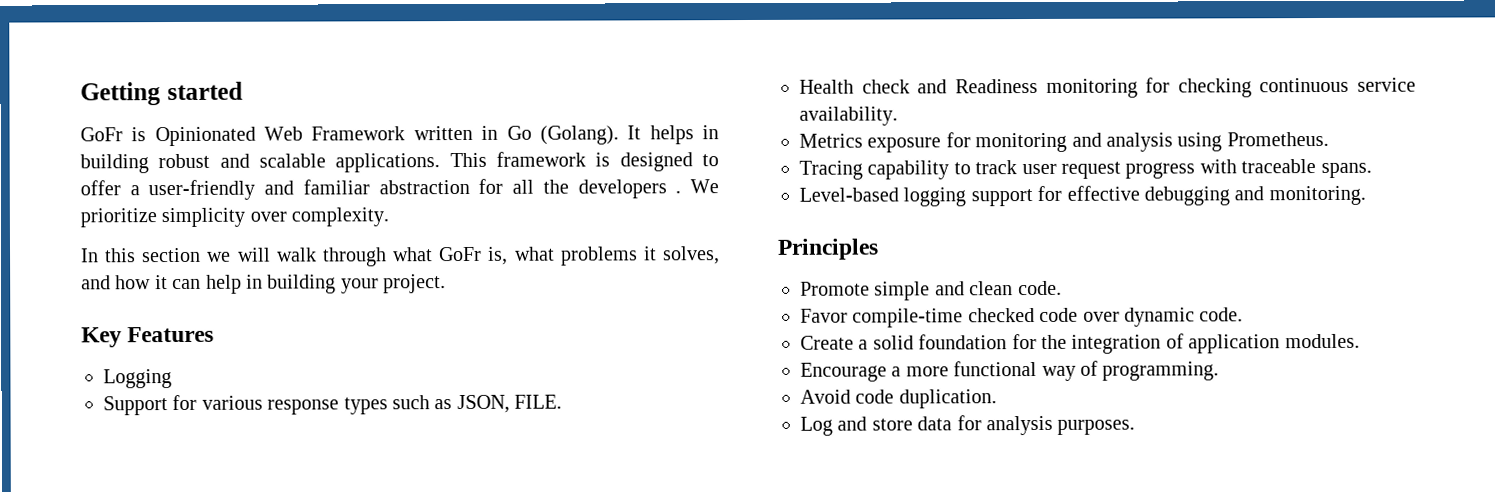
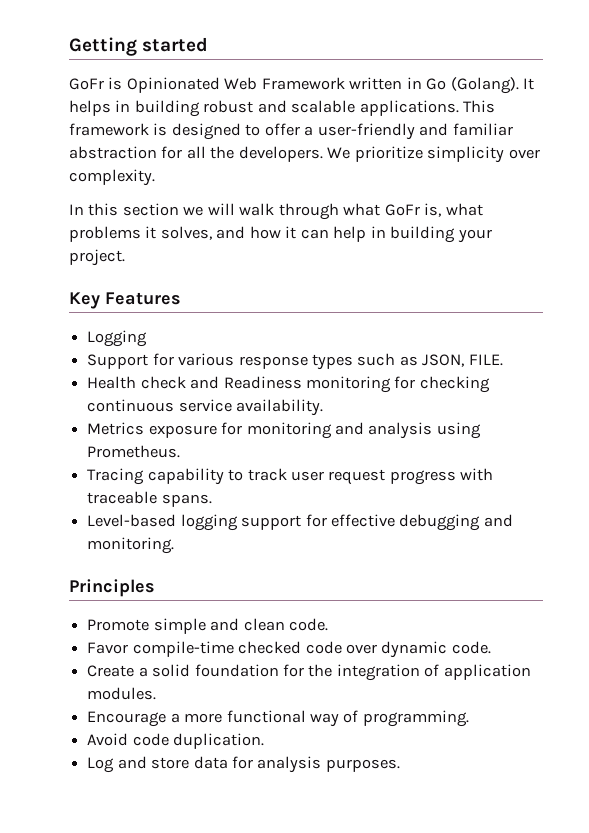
- This framework is designed to offer a user-friendly and familiar abstraction for all the developers .
+ This framework is designed to offer a user-friendly and familiar abstraction for all the developers.

